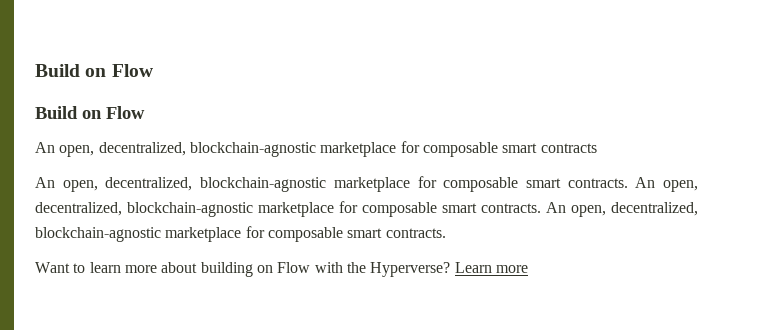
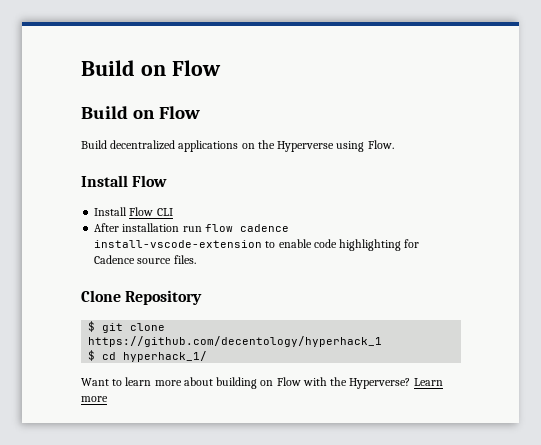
- An open, decentralized, blockchain-agnostic marketplace for composable smart contracts
- An open, decentralized, blockchain-agnostic marketplace for composable smart contracts. An open, decentralized, blockchain-agnostic marketplace for composable smart contracts. An open, decentralized, blockchain-agnostic marketplace for composable smart contracts.
+ Build decentralized applications on the Hyperverse using Flow.
+ Install Flow
+ Install Flow CLI
+ After installation run flow cadence install-vscode-extension to enable code highlighting for Cadence source files.
+ Clone Repository
+ $ git clone https://github.com/decentology/hyperhack_1
+ $ cd hyperhack_1/

